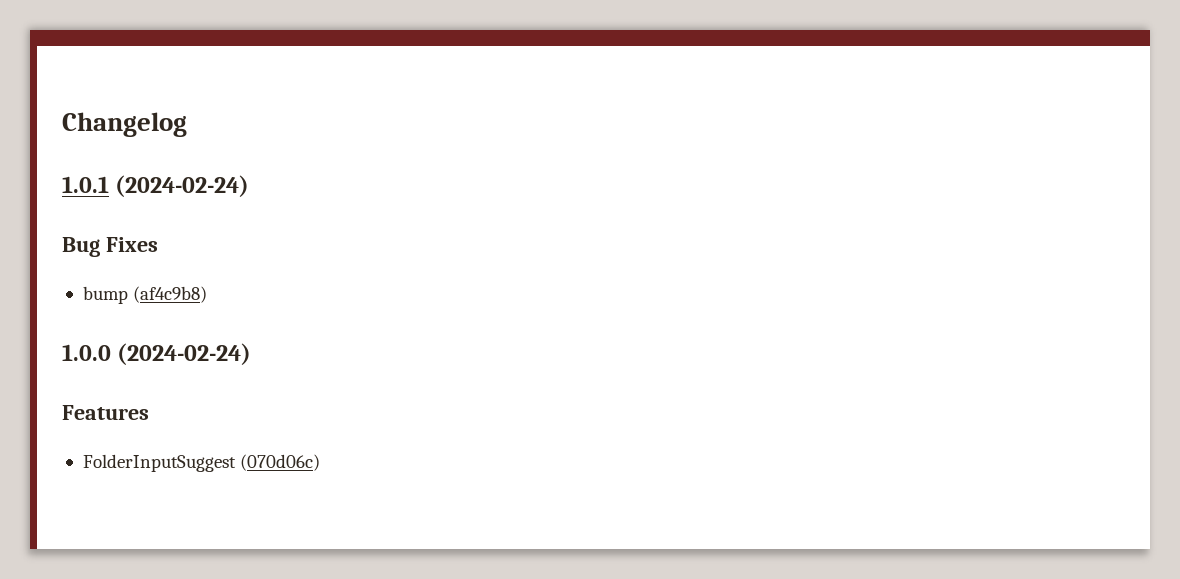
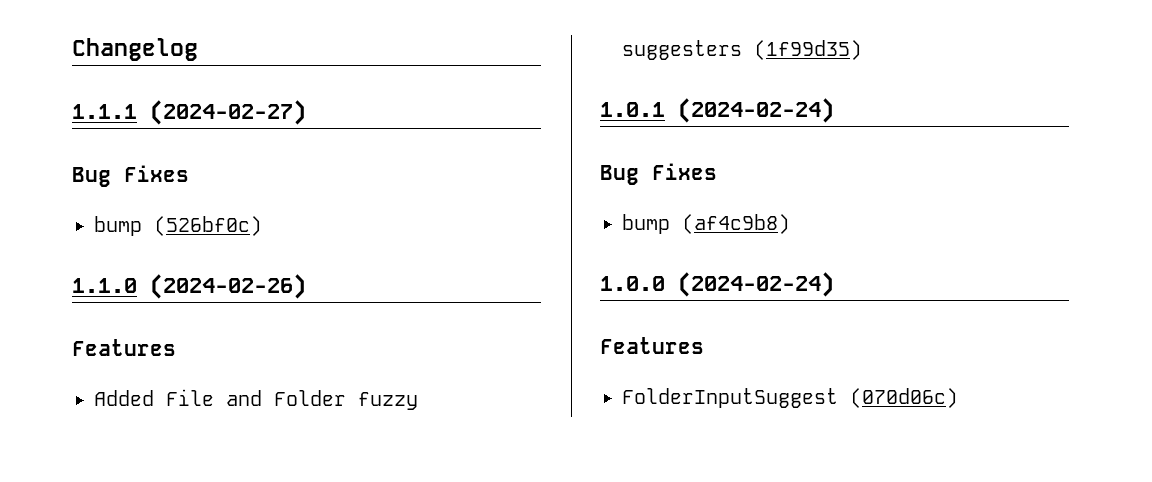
+ 1.1.1 (2024-02-27)
+ Bug Fixes
+ bump (526bf0c)
+ 1.1.0 (2024-02-26)
+ Features
+ Added File and Folder fuzzy suggesters (1f99d35)

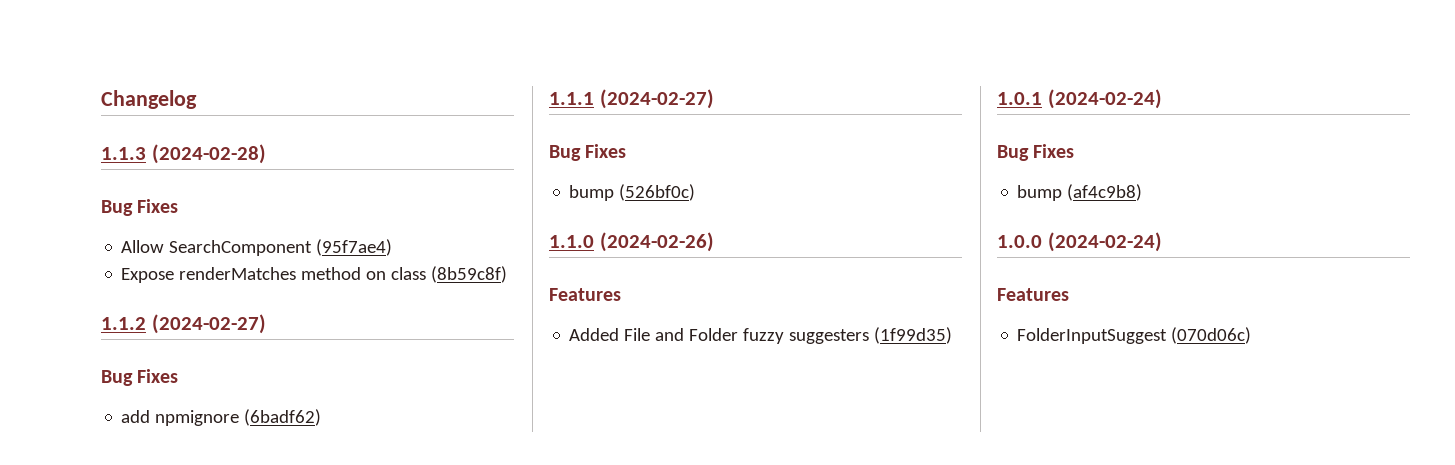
+ 1.1.3 (2024-02-28)
+ Bug Fixes
+ Allow SearchComponent (95f7ae4)
+ Expose renderMatches method on class (8b59c8f)
+ 1.1.2 (2024-02-27)
+ Bug Fixes
+ add npmignore (6badf62)

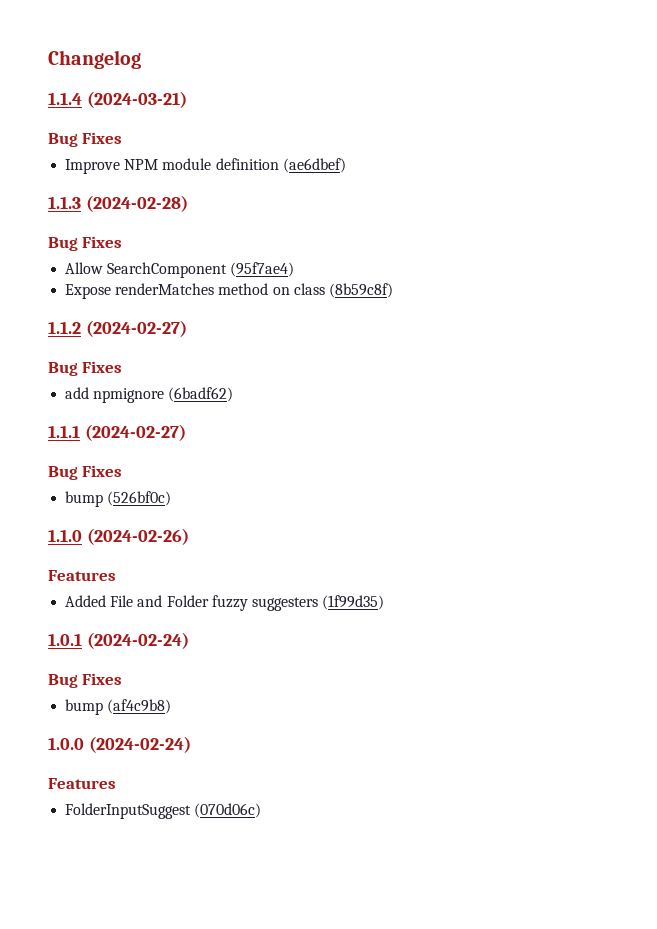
+ 1.1.4 (2024-03-21)
+ Bug Fixes
+ Improve NPM module definition (ae6dbef)

